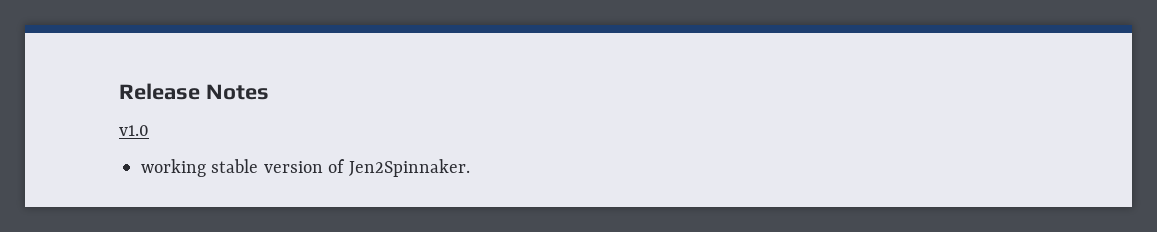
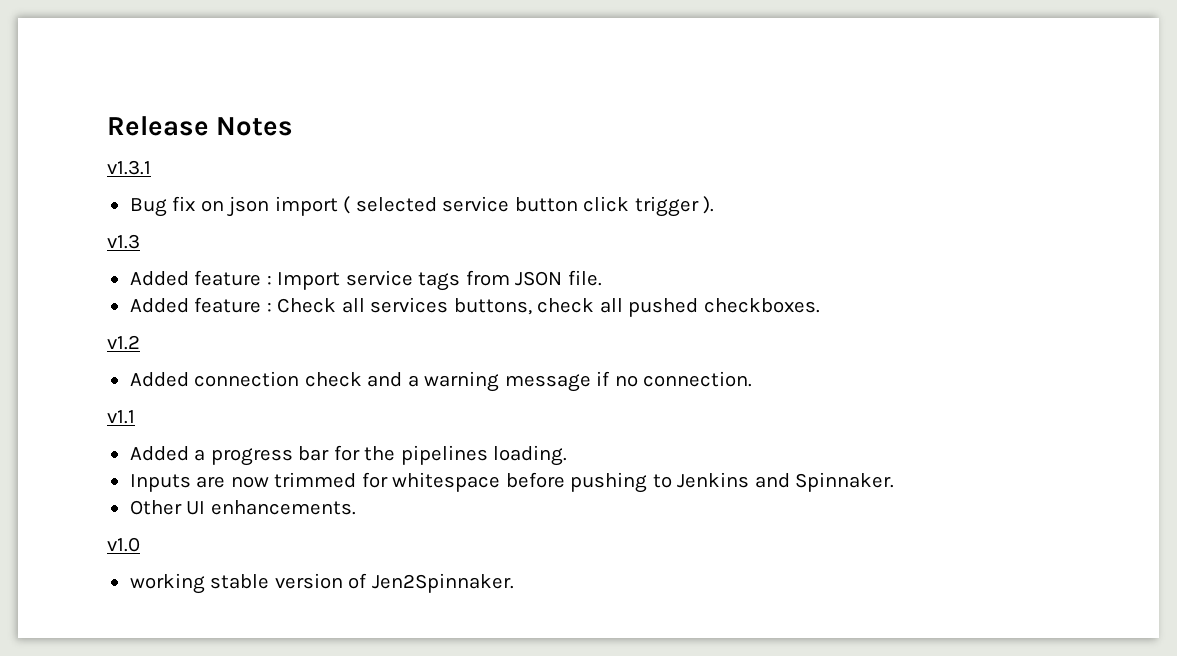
+ v1.3.1
+ Bug fix on json import ( selected service button click trigger ).
+ v1.3
+ Added feature : Import service tags from JSON file.
+ Added feature : Check all services buttons, check all pushed checkboxes.
+ v1.2
+ Added connection check and a warning message if no connection.
+ v1.1
+ Added a progress bar for the pipelines loading.
+ Inputs are now trimmed for whitespace before pushing to Jenkins and Spinnaker.
+ Other UI enhancements.

